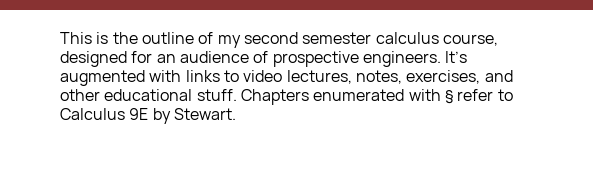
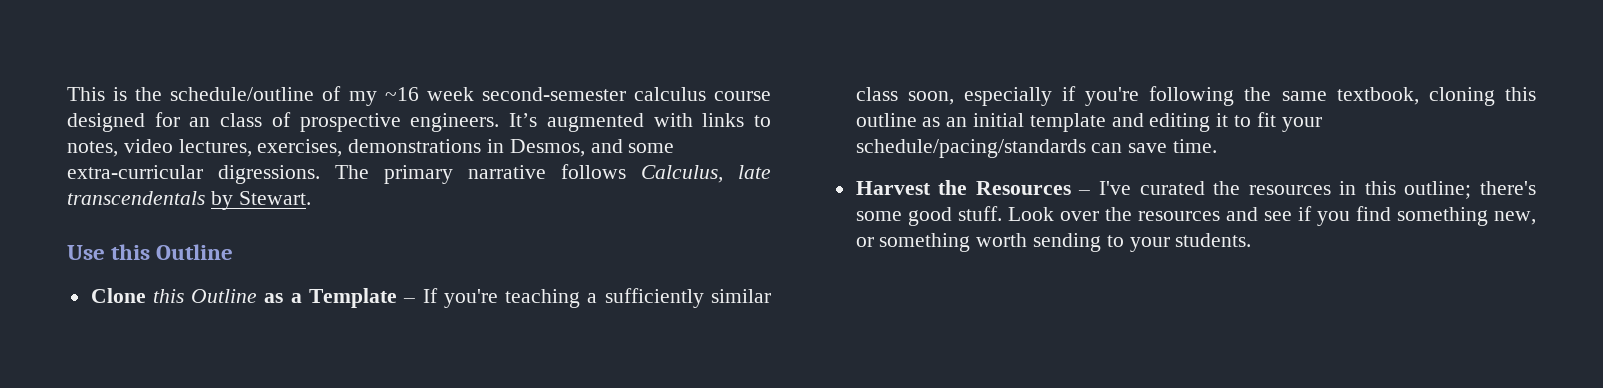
- This is the outline of my second semester calculus course, designed for an audience of prospective engineers.
+ This is the schedule/outline of my ~16 week second-semester calculus course designed for an class of prospective engineers.
- It’s augmented with links to video lectures, notes, exercises, and other educational stuff. Chapters enumerated with § refer to Calculus 9E by Stewart.
+ It’s augmented with links to notes, video lectures, exercises, demonstrations in Desmos, and some extra-curricular digressions. The primary narrative follows Calculus, late transcendentals by Stewart.
+ Use this Outline
+ Clone this Outline as a Template – If you're teaching a sufficiently similar class soon, especially if you're following the same textbook, cloning this outline as an initial template and editing it to fit your schedule/pacing/standards can save time.
+ Harvest the Resources – I've curated the resources in this outline; there's some good stuff. Look over the resources and see if you find something new, or something worth sending to your students.

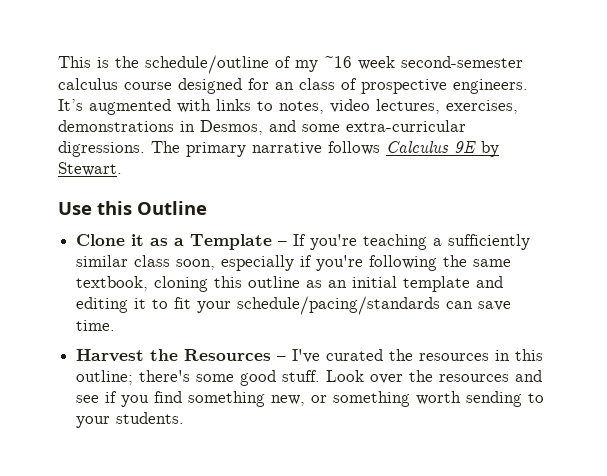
- The primary narrative follows Calculus, late transcendentals by Stewart.
+ The primary narrative follows Calculus 9E by Stewart.
- Clone this Outline as a Template – If you're teaching a sufficiently similar class soon, especially if you're following the same textbook, cloning this outline as an initial template and editing it to fit your schedule/pacing/standards can save time.
+ Clone it as a Template – If you're teaching a sufficiently similar class soon, especially if you're following the same textbook, cloning this outline as an initial template and editing it to fit your schedule/pacing/standards can save time.

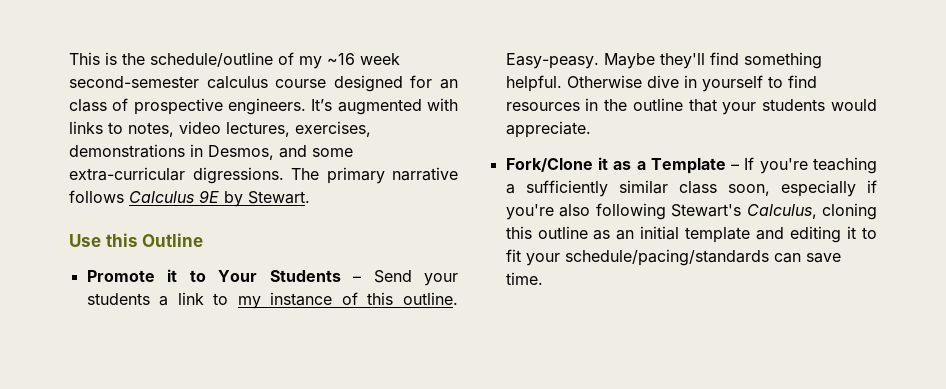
- Clone it as a Template – If you're teaching a sufficiently similar class soon, especially if you're following the same textbook, cloning this outline as an initial template and editing it to fit your schedule/pacing/standards can save time.
+ Promote it to Your Students – Send your students a link to my instance of this outline. Easy-peasy. Maybe they'll find something helpful. Otherwise dive in yourself to find resources in the outline that your students would appreciate.
+ Fork/Clone it as a Template – If you're teaching a sufficiently similar class soon, especially if you're also following Stewart's Calculus, cloning this outline as an initial template and editing it to fit your schedule/pacing/standards can save time.
- Harvest the Resources – I've curated the resources in this outline; there's some good stuff. Look over the resources and see if you find something new, or something worth sending to your students.

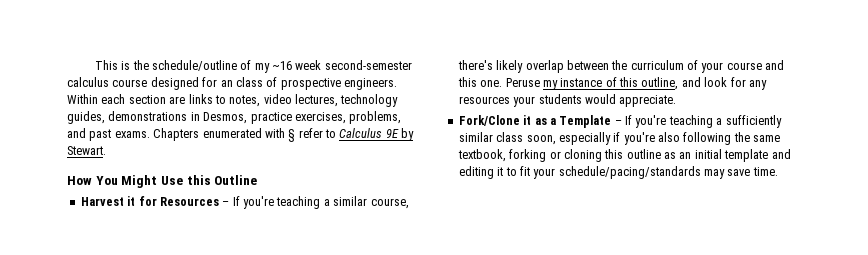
- It’s augmented with links to notes, video lectures, exercises, demonstrations in Desmos, and some extra-curricular digressions. The primary narrative follows Calculus 9E by Stewart.
+ Within each section are links to notes, video lectures, technology guides, demonstrations in Desmos, practice exercises, problems, and past exams. Chapters enumerated with § refer to Calculus 9E by Stewart.
- Use this Outline
+ How You Might Use this Outline
- Promote it to Your Students – Send your students a link to my instance of this outline. Easy-peasy. Maybe they'll find something helpful. Otherwise dive in yourself to find resources in the outline that your students would appreciate.
+ Harvest it for Resources – If you're teaching a similar course, there's likely overlap between the curriculum of your course and this one. Peruse my instance of this outline, and look for any resources your students would appreciate.
- Fork/Clone it as a Template – If you're teaching a sufficiently similar class soon, especially if you're also following Stewart's Calculus, cloning this outline as an initial template and editing it to fit your schedule/pacing/standards can save time.
+ Fork/Clone it as a Template – If you're teaching a sufficiently similar class soon, especially if you're also following the same textbook, forking or cloning this outline as an initial template and editing it to fit your schedule/pacing/standards may save time.

